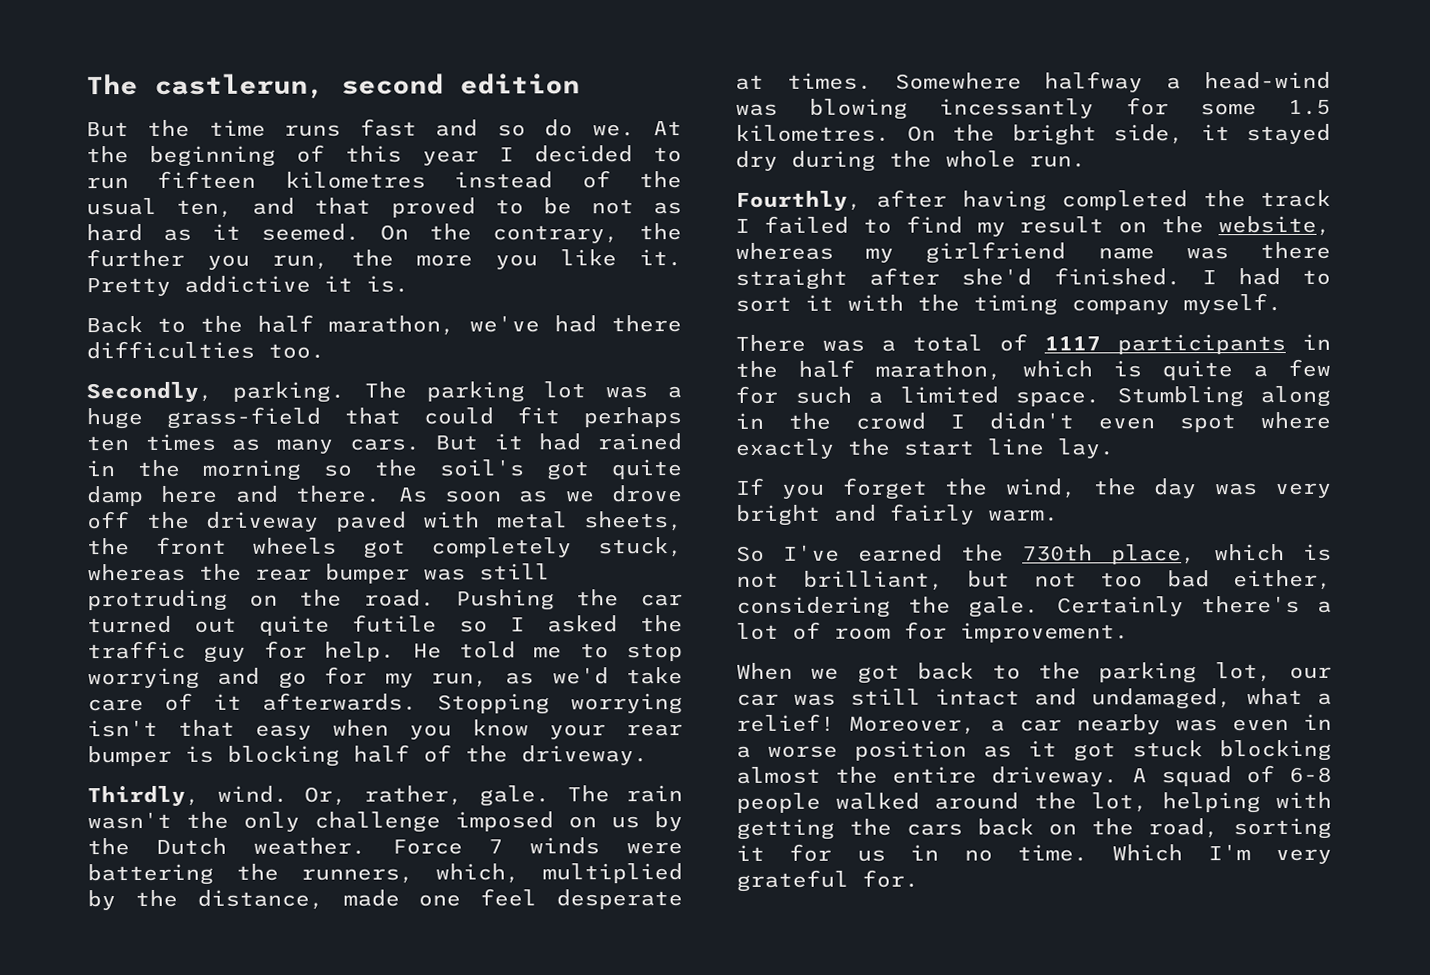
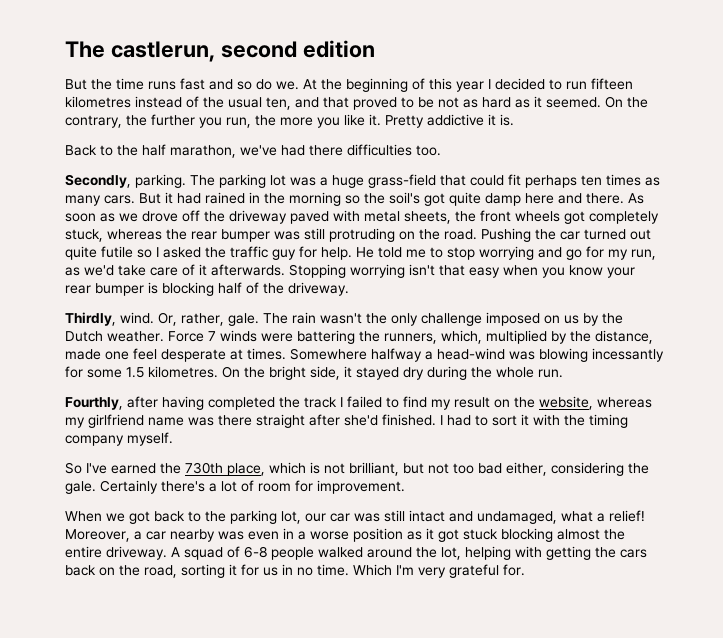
- There was a total of 1117 participants in the half marathon, which is quite a few for such a limited space. Stumbling along in the crowd I didn't even spot where exactly the start line lay.
- If you forget the wind, the day was very bright and fairly warm.

